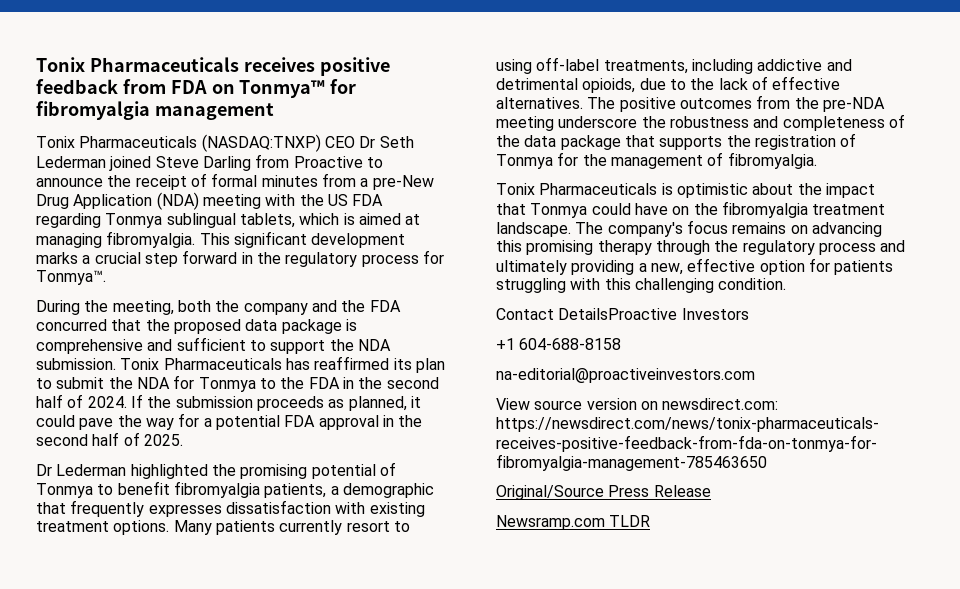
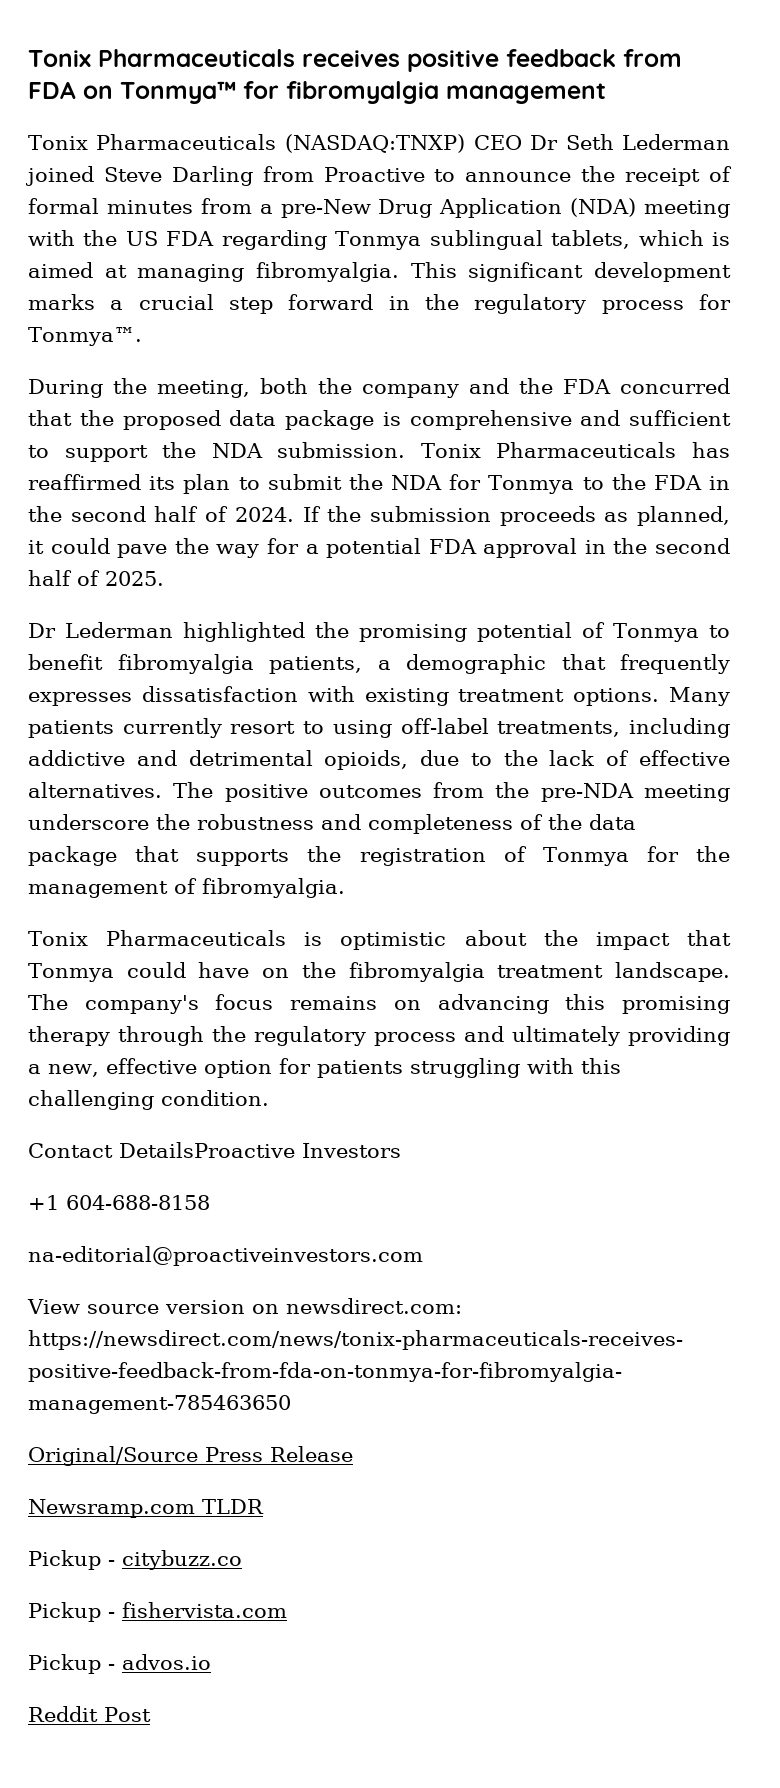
+ Pickup - citybuzz.co
+ Pickup - fishervista.com
+ Pickup - advos.io
+ Reddit Post

